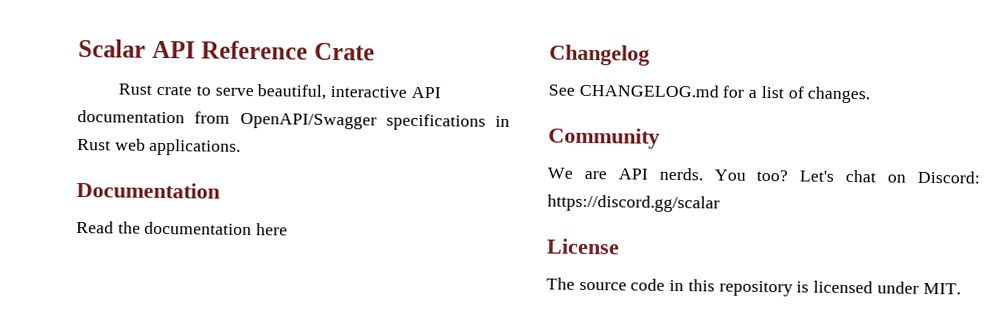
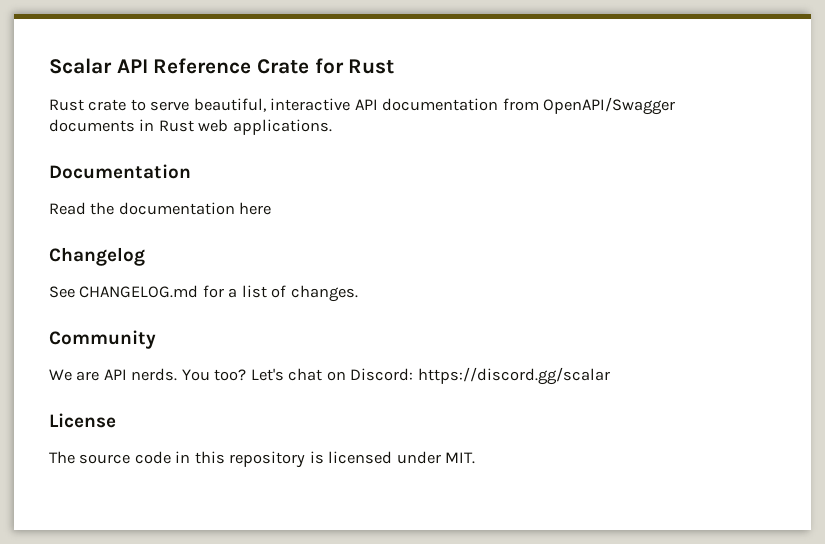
- Scalar API Reference Crate
+ Scalar API Reference Crate for Rust
- Rust crate to serve beautiful, interactive API documentation from OpenAPI/Swagger specifications in Rust web applications.
+ Rust crate to serve beautiful, interactive API documentation from OpenAPI/Swagger documents in Rust web applications.

